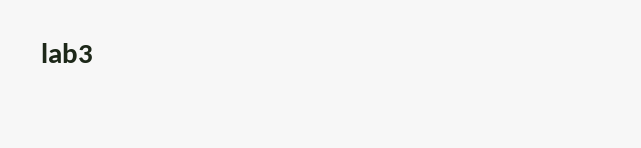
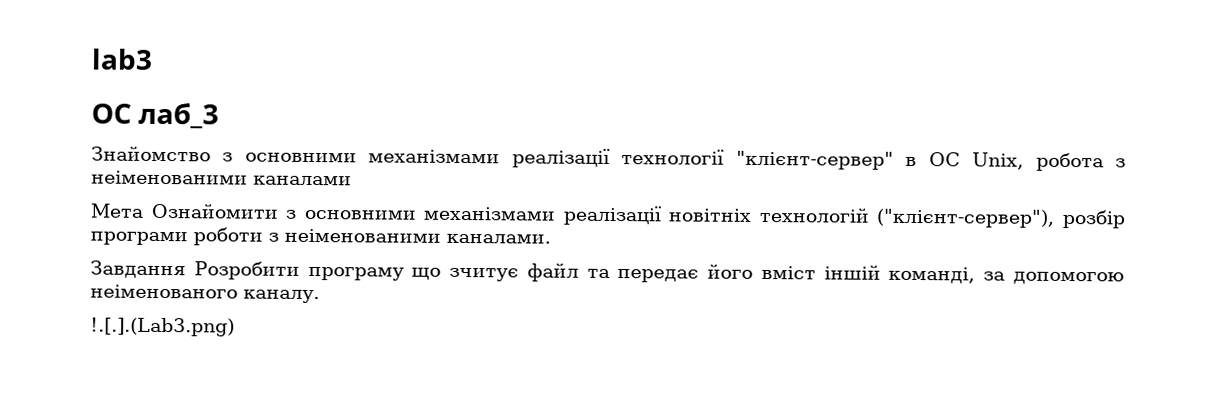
+ ОС лаб_3
+ Знайомство з основними механізмами реалізації технології "клієнт-сервер" в ОС Unix, робота з неіменованими каналами
+ Мета Ознайомити з основними механізмами реалізації новітніх технологій ("клієнт-сервер"), розбір програми роботи з неіменованими каналами.
+ Завдання Розробити програму що зчитує файл та передає його вміст іншій команді, за допомогою неіменованого каналу.
+ !.[.].(Lab3.png)

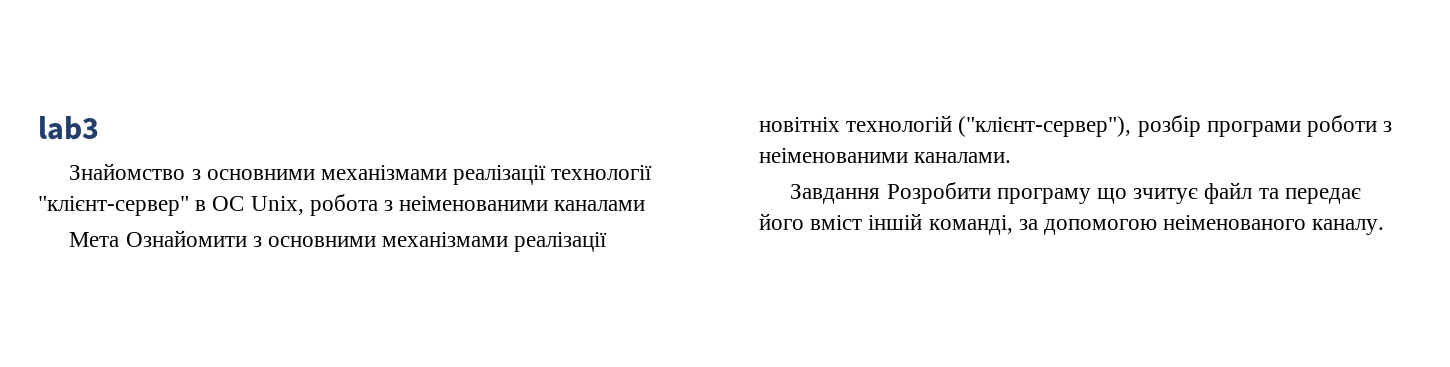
- ОС лаб_3
- !.[.].(Lab3.png)

